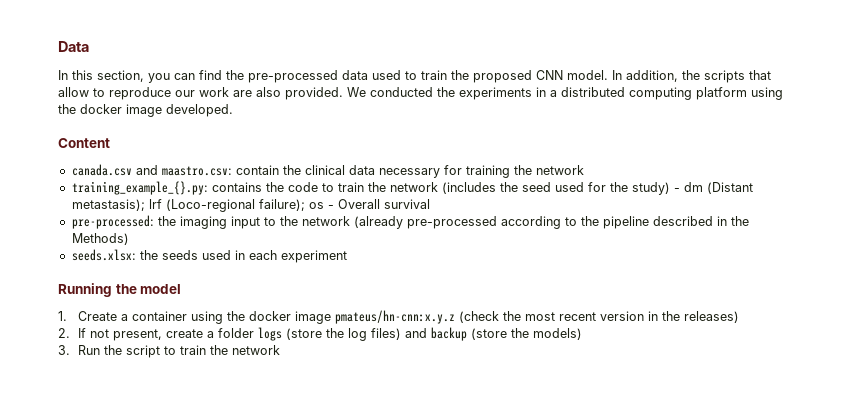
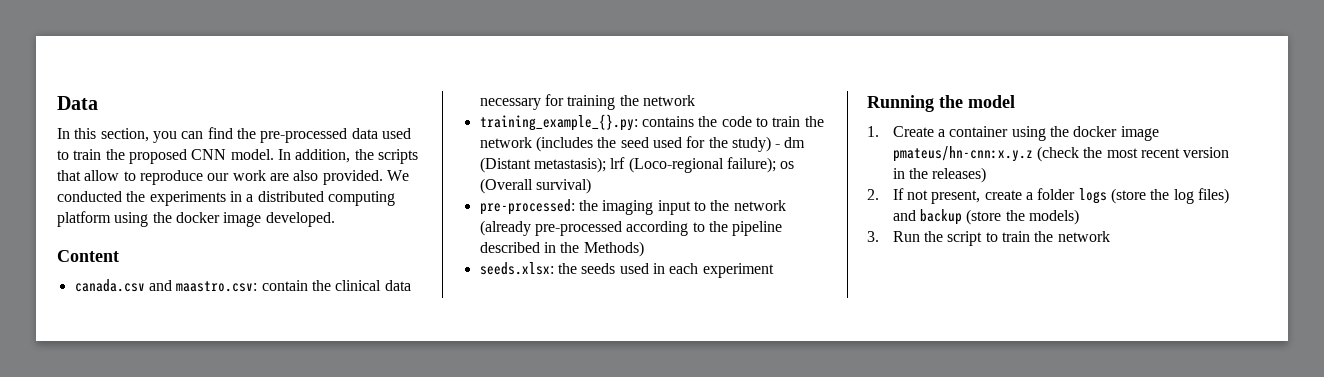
- training_example_{}.py: contains the code to train the network (includes the seed used for the study) - dm (Distant metastasis); lrf (Loco-regional failure); os - Overall survival
+ training_example_{}.py: contains the code to train the network (includes the seed used for the study) - dm (Distant metastasis); lrf (Loco-regional failure); os (Overall survival)

